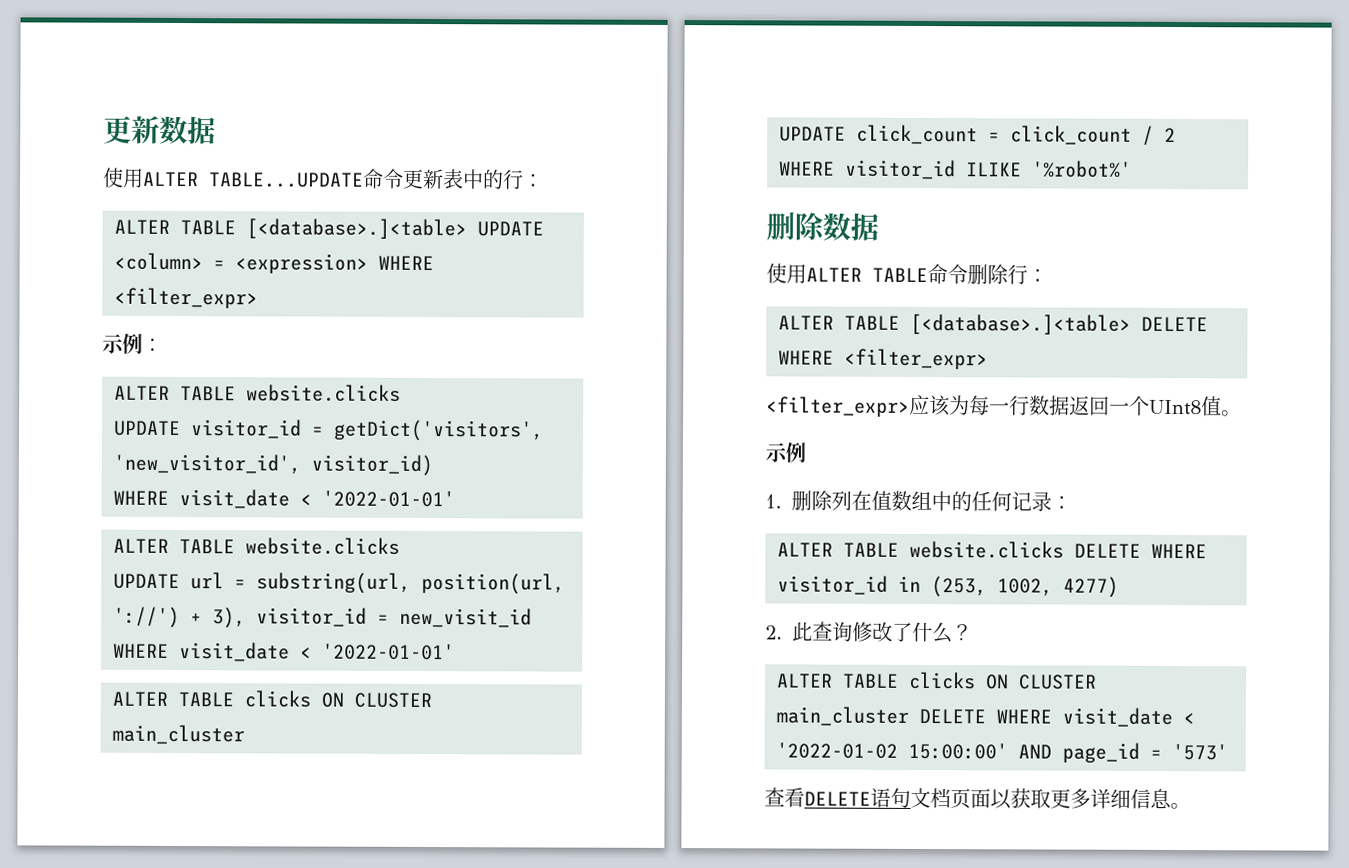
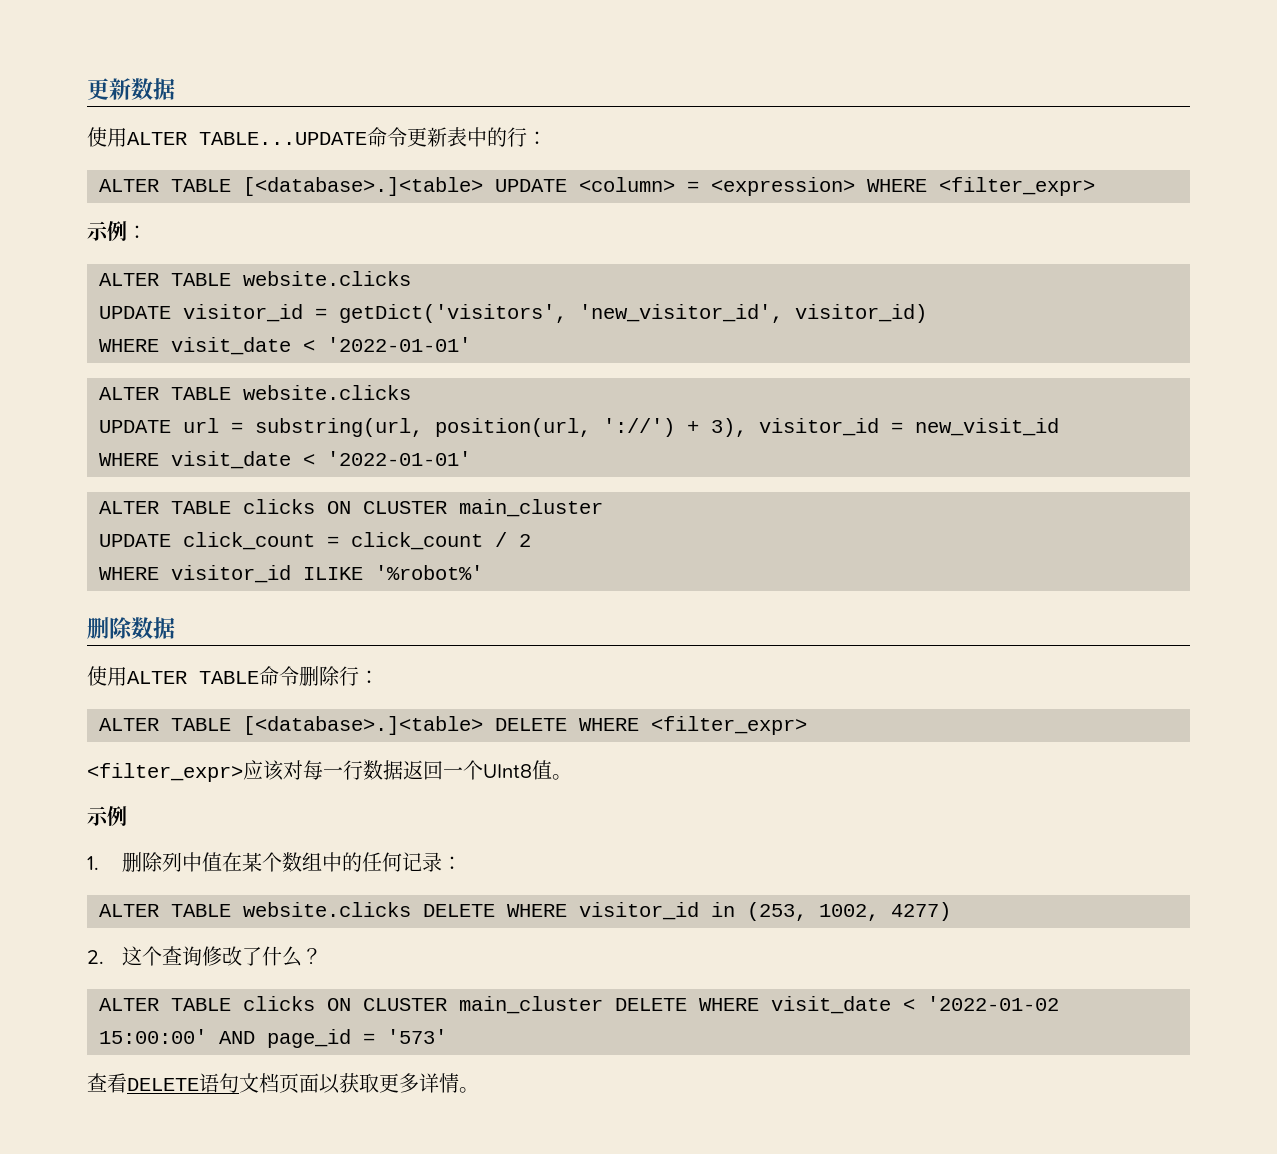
- <filter_expr>应该为每一行数据返回一个UInt8值。
+ <filter_expr>应该对每一行数据返回一个UInt8值。
- 1.删除列在值数组中的任何记录：
+ 1.删除列中值在某个数组中的任何记录：
- 2.此查询修改了什么？
+ 2.这个查询修改了什么？
- 查看DELETE语句文档页面以获取更多详细信息。
+ 查看DELETE语句文档页面以获取更多详情。

